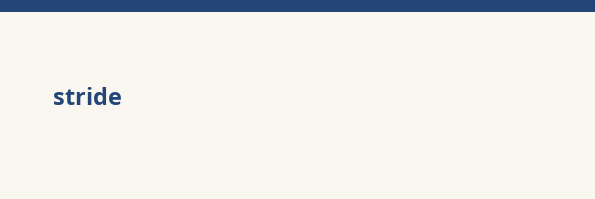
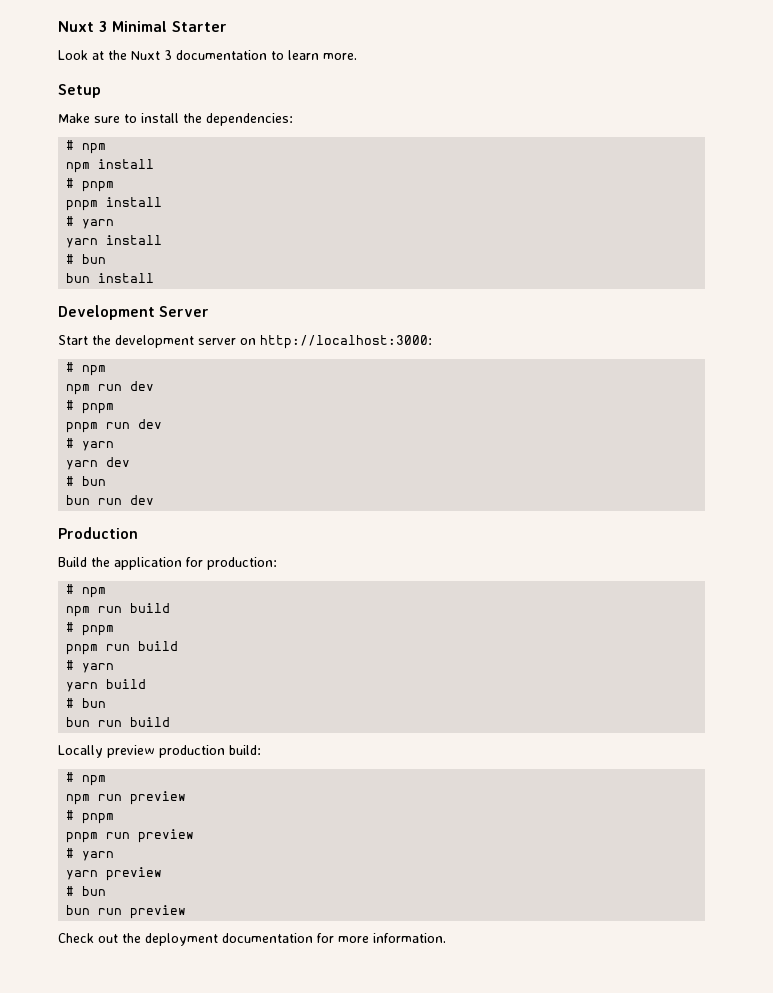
- stride
+ Nuxt 3 Minimal Starter
+ Look at the Nuxt 3 documentation to learn more.
+ Setup
+ Make sure to install the dependencies:
+ # npm
+ npm install
+ # pnpm
+ pnpm install
+ # yarn
+ yarn install
+ # bun
+ bun install
+ Development Server
+ Start the development server on http://localhost:3000:
+ # npm
+ npm run dev
+ # pnpm
+ pnpm run dev
+ # yarn
+ yarn dev
+ # bun
+ bun run dev
+ Production
+ Build the application for production:
+ # npm
+ npm run build
+ # pnpm
+ pnpm run build
+ # yarn
+ yarn build
+ # bun
+ bun run build
+ Locally preview production build:
+ # npm
+ npm run preview
+ # pnpm
+ pnpm run preview
+ # yarn
+ yarn preview
+ # bun
+ bun run preview
+ Check out the deployment documentation for more information.

